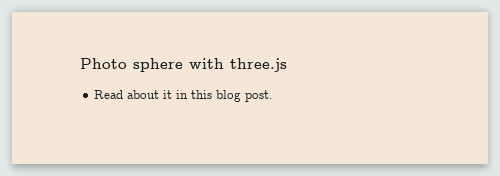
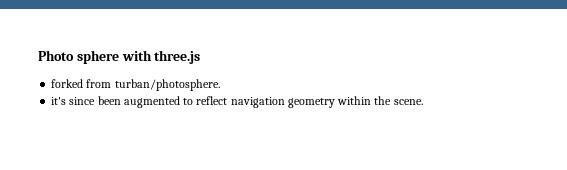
- Read about it in this blog post.
+ forked from turban/photosphere.
+ it's since been augmented to reflect navigation geometry within the scene.

